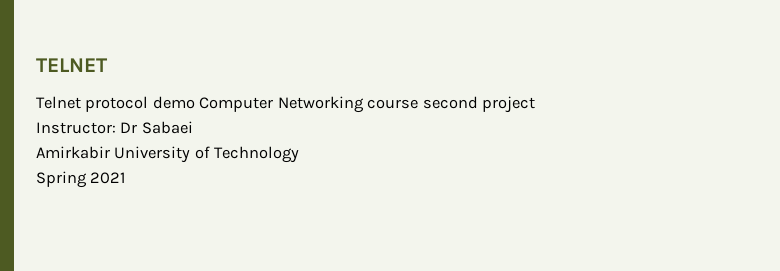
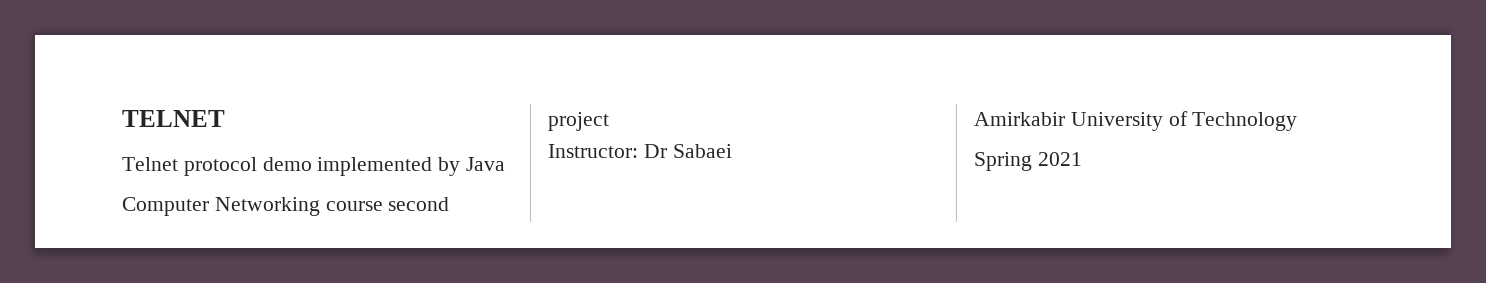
- Telnet protocol demo Computer Networking course second project
+ Telnet protocol demo implemented by Java
+ Computer Networking course second project

